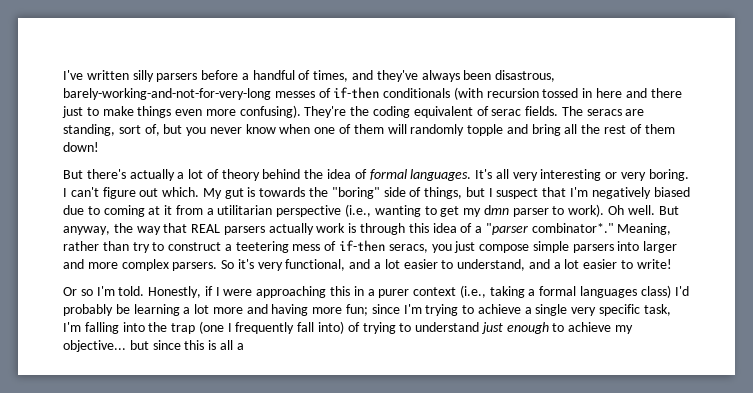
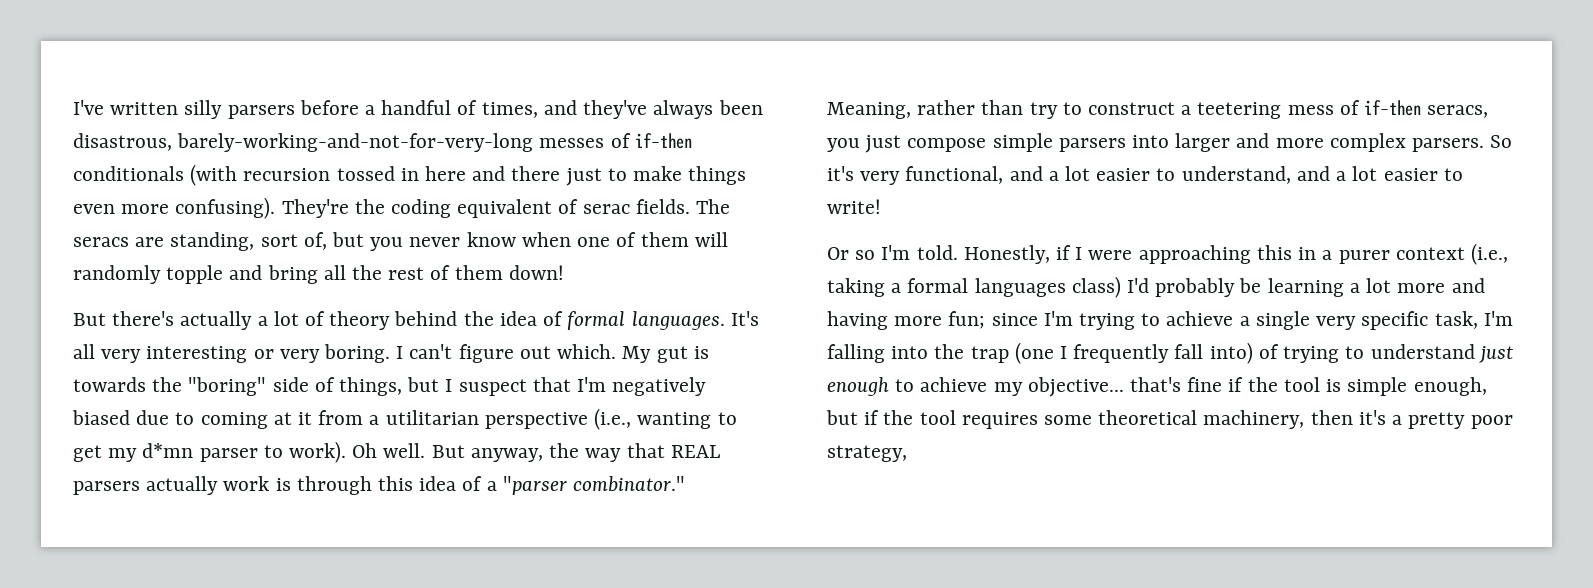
- My gut is towards the "boring" side of things, but I suspect that I'm negatively biased due to coming at it from a utilitarian perspective (i.e., wanting to get my dmn parser to work).
+ My gut is towards the "boring" side of things, but I suspect that I'm negatively biased due to coming at it from a utilitarian perspective (i.e., wanting to get my d*mn parser to work).
- But anyway, the way that REAL parsers actually work is through this idea of a "parser combinator*."
+ But anyway, the way that REAL parsers actually work is through this idea of a "parser combinator."
- Honestly, if I were approaching this in a purer context (i.e., taking a formal languages class) I'd probably be learning a lot more and having more fun; since I'm trying to achieve a single very specific task, I'm falling into the trap (one I frequently fall into) of trying to understand just enough to achieve my objective... but since this is all a
+ Honestly, if I were approaching this in a purer context (i.e., taking a formal languages class) I'd probably be learning a lot more and having more fun; since I'm trying to achieve a single very specific task, I'm falling into the trap (one I frequently fall into) of trying to understand just enough to achieve my objective... that's fine if the tool is simple enough, but if the tool requires some theoretical machinery, then it's a pretty poor strategy,

